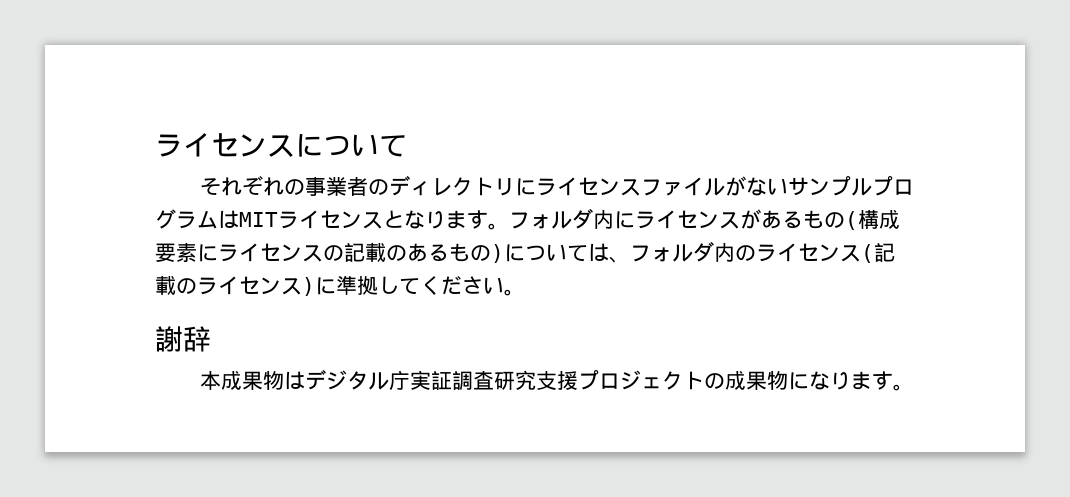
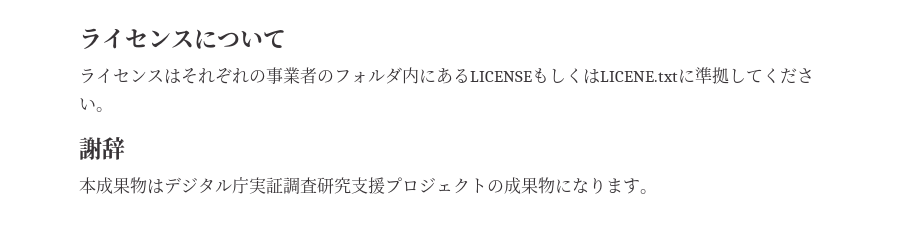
- それぞれの事業者のディレクトリにライセンスファイルがないサンプルプログラムはMITライセンスとなります。フォルダ内にライセンスがあるもの(構成要素にライセンスの記載のあるもの)については、フォルダ内のライセンス(記載のライセンス)に準拠してください。
+ ライセンスはそれぞれの事業者のフォルダ内にあるLICENSEもしくはLICENE.txtに準拠してください。

